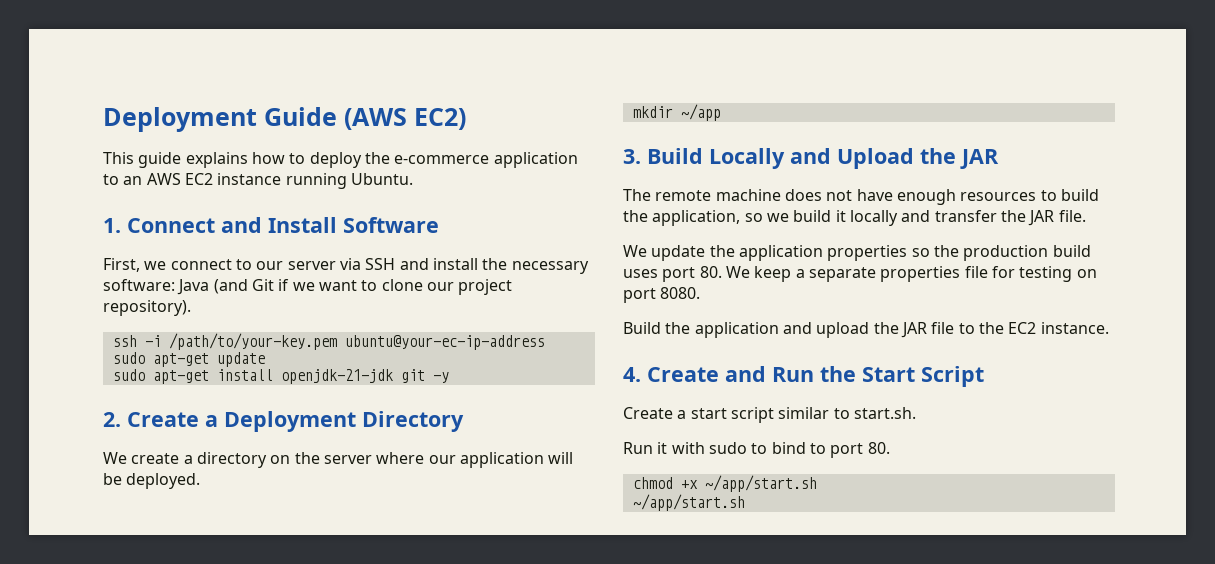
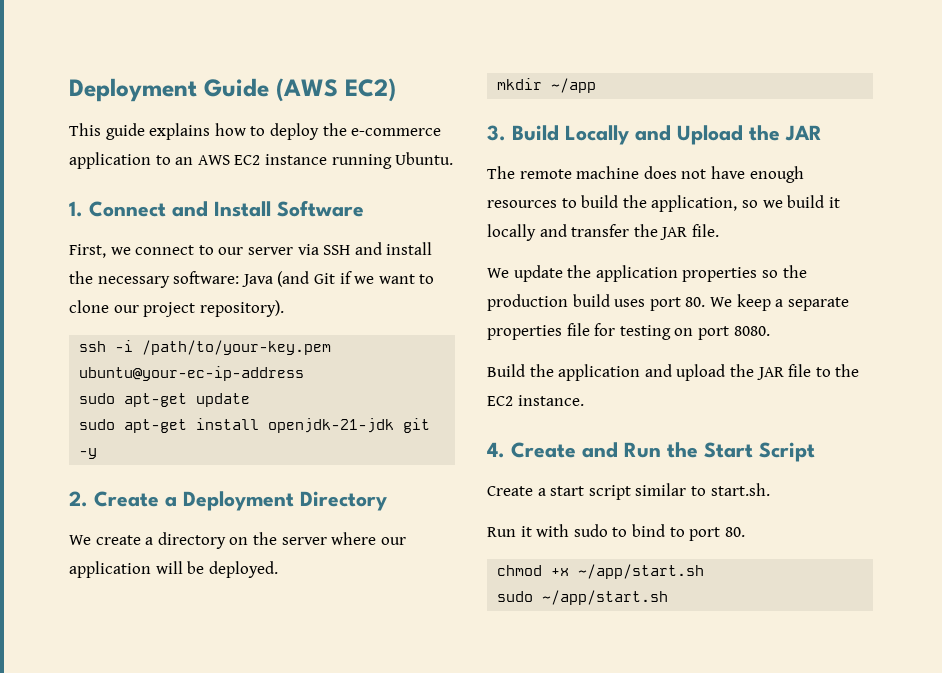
  chmod +x ~/app/start.sh
- ~/app/start.sh
+ sudo ~/app/start.sh

